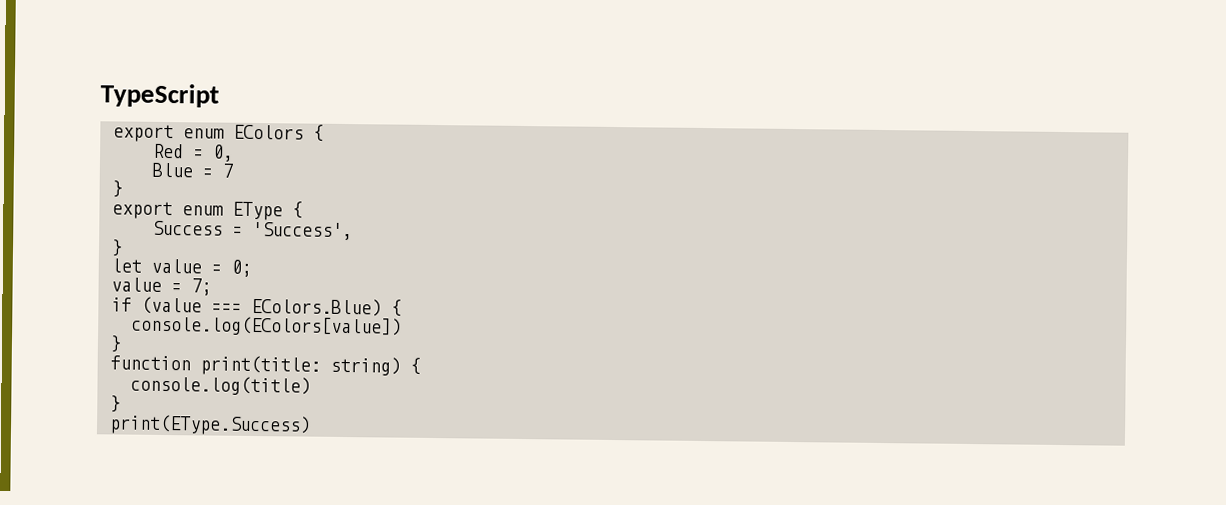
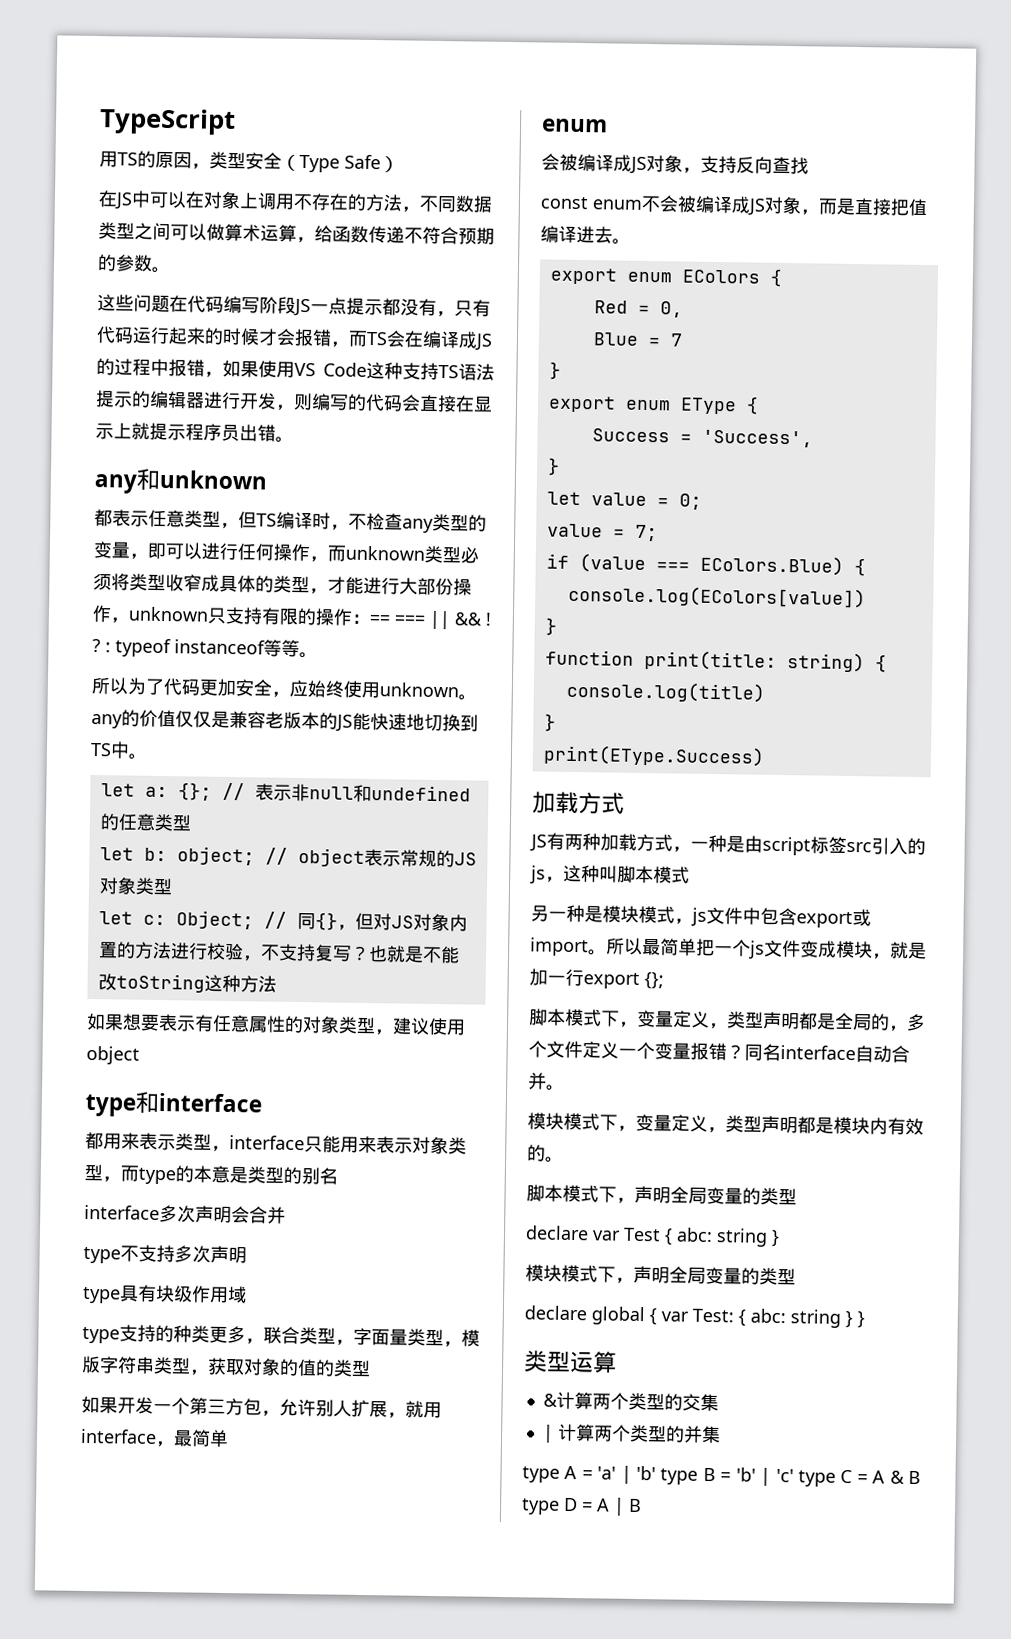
+ 用TS的原因，类型安全（Type Safe）
+ 在JS中可以在对象上调用不存在的方法，不同数据类型之间可以做算术运算，给函数传递不符合预期的参数。
+ 这些问题在代码编写阶段JS一点提示都没有，只有代码运行起来的时候才会报错，而TS会在编译成JS的过程中报错，如果使用VS Code这种支持TS语法提示的编辑器进行开发，则编写的代码会直接在显示上就提示程序员出错。
+ any和unknown
+ 都表示任意类型，但TS编译时，不检查any类型的变量，即可以进行任何操作，而unknown类型必须将类型收窄成具体的类型，才能进行大部份操作，unknown只支持有限的操作：== === || && ! ? : typeof instanceof等等。
+ 所以为了代码更加安全，应始终使用unknown。any的价值仅仅是兼容老版本的JS能快速地切换到TS中。
+ let a: {}; // 表示非null和undefined的任意类型
+ let b: object; // object表示常规的JS对象类型
+ let c: Object; // 同{}，但对JS对象内置的方法进行校验，不支持复写？也就是不能改toString这种方法
+ 如果想要表示有任意属性的对象类型，建议使用object
+ type和interface
+ 都用来表示类型，interface只能用来表示对象类型，而type的本意是类型的别名
+ interface多次声明会合并
+ type不支持多次声明
+ type具有块级作用域
+ type支持的种类更多，联合类型，字面量类型，模版字符串类型，获取对象的值的类型
+ 如果开发一个第三方包，允许别人扩展，就用interface，最简单
+ enum
+ 会被编译成JS对象，支持反向查找
+ const enum不会被编译成JS对象，而是直接把值编译进去。
  print(EType.Success)
+ 加载方式
+ JS有两种加载方式，一种是由script标签src引入的js，这种叫脚本模式
+ 另一种是模块模式，js文件中包含export或import。所以最简单把一个js文件变成模块，就是加一行export {};
+ 脚本模式下，变量定义，类型声明都是全局的，多个文件定义一个变量报错？同名interface自动合并。
+ 模块模式下，变量定义，类型声明都是模块内有效的。
+ 脚本模式下，声明全局变量的类型
+ declare var Test { abc: string }
+ 模块模式下，声明全局变量的类型
+ declare global { var Test: { abc: string } }
+ 类型运算
+ &计算两个类型的交集
+ | 计算两个类型的并集
+ type A = 'a' | 'b' type B = 'b' | 'c' type C = A & B type D = A | B

